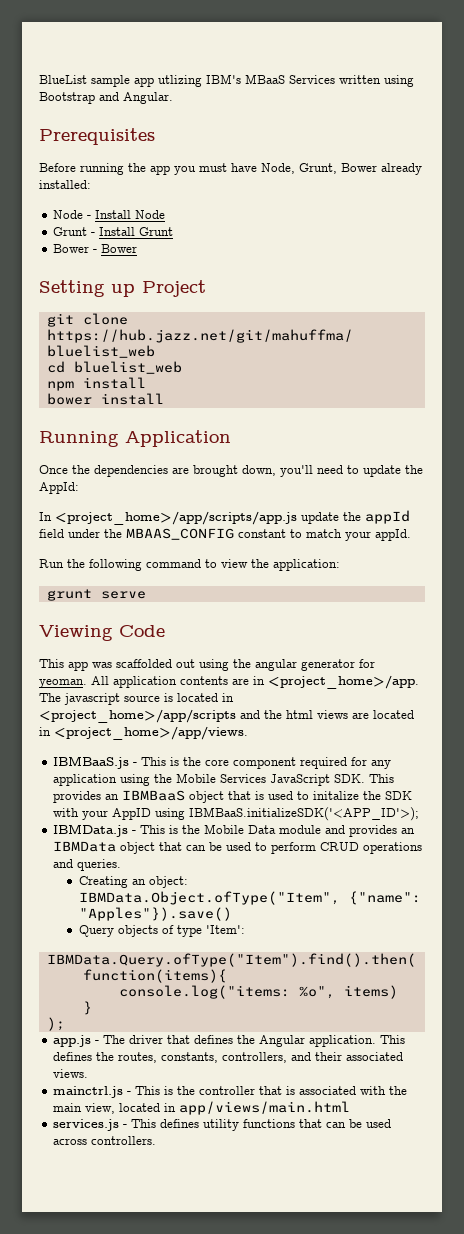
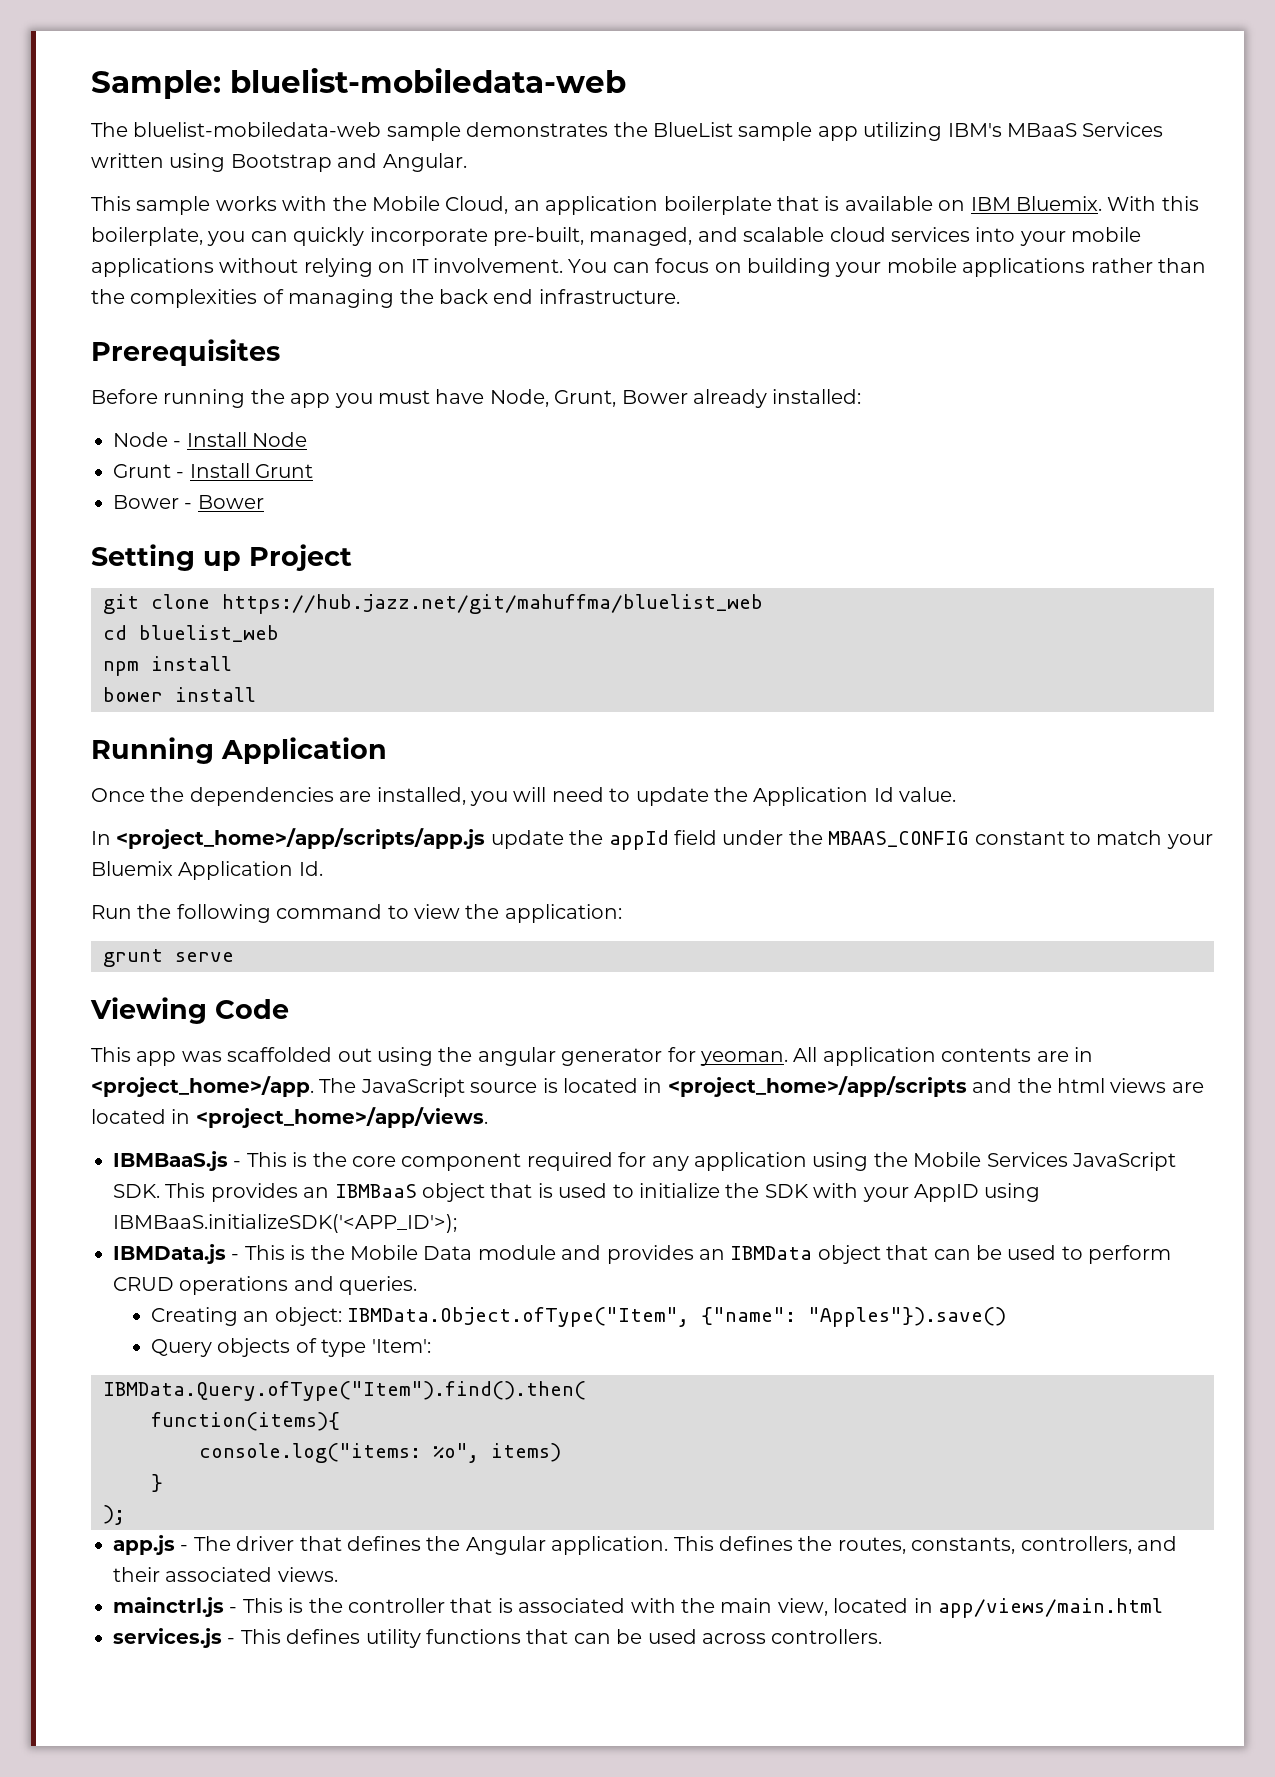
- BlueList sample app utlizing IBM's MBaaS Services written using Bootstrap and Angular.
+ Sample: bluelist-mobiledata-web
+ The bluelist-mobiledata-web sample demonstrates the BlueList sample app utilizing IBM's MBaaS Services written using Bootstrap and Angular.
+ This sample works with the Mobile Cloud, an application boilerplate that is available on IBM Bluemix. With this boilerplate, you can quickly incorporate pre-built, managed, and scalable cloud services into your mobile applications without relying on IT involvement. You can focus on building your mobile applications rather than the complexities of managing the back end infrastructure.
- Once the dependencies are brought down, you'll need to update the AppId:
+ Once the dependencies are installed, you will need to update the Application Id value.
- In <project_home>/app/scripts/app.js update the appId field under the MBAAS_CONFIG constant to match your appId.
+ In <project_home>/app/scripts/app.js update the appId field under the MBAAS_CONFIG constant to match your Bluemix Application Id.
- The javascript source is located in <project_home>/app/scripts and the html views are located in <project_home>/app/views.
+ The JavaScript source is located in <project_home>/app/scripts and the html views are located in <project_home>/app/views.
- IBMBaaS.js - This is the core component required for any application using the Mobile Services JavaScript SDK. This provides an IBMBaaS object that is used to initalize the SDK with your AppID using IBMBaaS.initializeSDK('<APP_ID'>);
+ IBMBaaS.js - This is the core component required for any application using the Mobile Services JavaScript SDK. This provides an IBMBaaS object that is used to initialize the SDK with your AppID using IBMBaaS.initializeSDK('<APP_ID'>);

